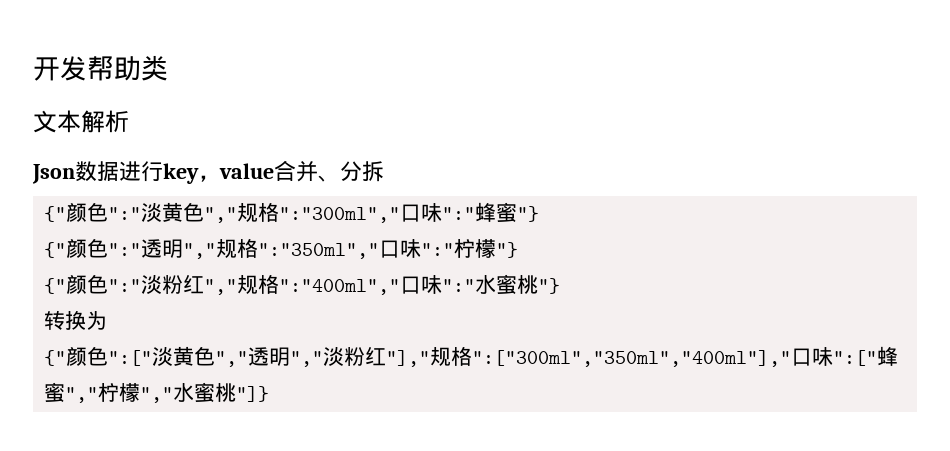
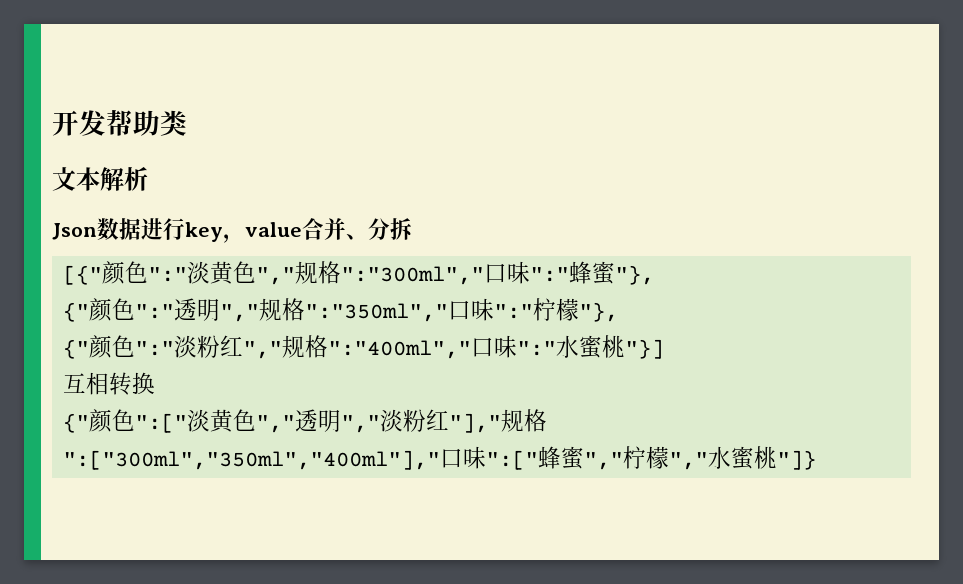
- {"颜色":"淡黄色","规格":"300ml","口味":"蜂蜜"}
+ [{"颜色":"淡黄色","规格":"300ml","口味":"蜂蜜"},
- {"颜色":"透明","规格":"350ml","口味":"柠檬"}
+ {"颜色":"透明","规格":"350ml","口味":"柠檬"},
- {"颜色":"淡粉红","规格":"400ml","口味":"水蜜桃"}
- 转换为
+ {"颜色":"淡粉红","规格":"400ml","口味":"水蜜桃"}]
+ 互相转换

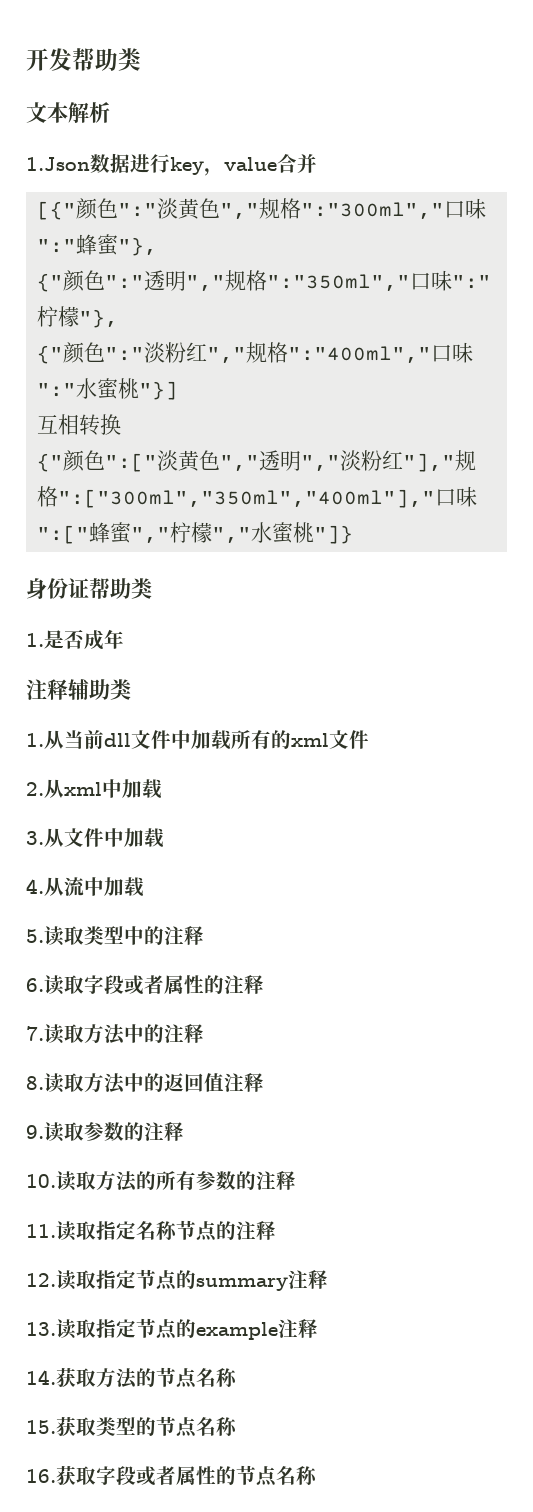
- Json数据进行key，value合并、分拆
+ 1.Json数据进行key，value合并
+ 身份证帮助类
+ 1.是否成年
+ 注释辅助类
+ 1.从当前dll文件中加载所有的xml文件
+ 2.从xml中加载
+ 3.从文件中加载
+ 4.从流中加载
+ 5.读取类型中的注释
+ 6.读取字段或者属性的注释
+ 7.读取方法中的注释
+ 8.读取方法中的返回值注释
+ 9.读取参数的注释
+ 10.读取方法的所有参数的注释
+ 11.读取指定名称节点的注释
+ 12.读取指定节点的summary注释
+ 13.读取指定节点的example注释
+ 14.获取方法的节点名称
+ 15.获取类型的节点名称
+ 16.获取字段或者属性的节点名称

